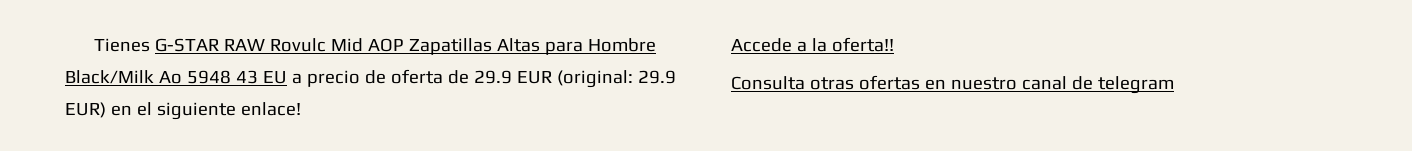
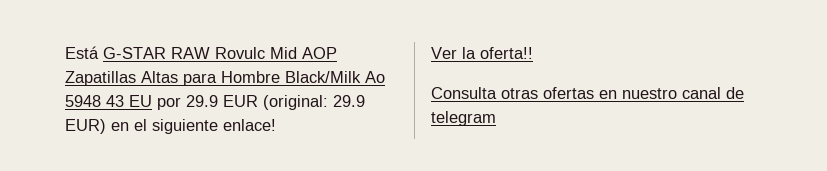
- Tienes G-STAR RAW Rovulc Mid AOP Zapatillas Altas para Hombre Black/Milk Ao 5948 43 EU a precio de oferta de 29.9 EUR (original: 29.9 EUR) en el siguiente enlace!
+ Está G-STAR RAW Rovulc Mid AOP Zapatillas Altas para Hombre Black/Milk Ao 5948 43 EU por 29.9 EUR (original: 29.9 EUR) en el siguiente enlace!
- Accede a la oferta!!
+ Ver la oferta!!

